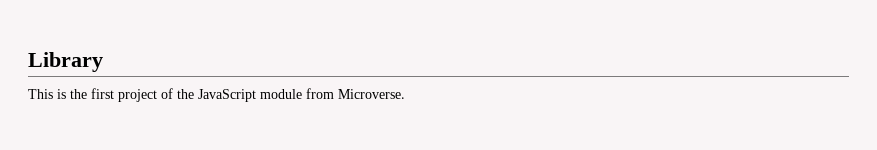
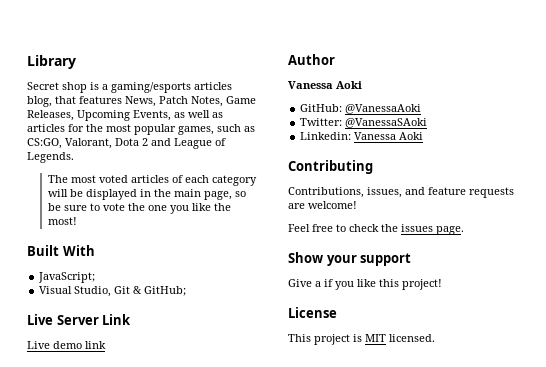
- This is the first project of the JavaScript module from Microverse.
+ Secret shop is a gaming/esports articles blog, that features News, Patch Notes, Game Releases, Upcoming Events, as well as articles for the most popular games, such as CS:GO, Valorant, Dota 2 and League of Legends.
+ The most voted articles of each category will be displayed in the main page, so be sure to vote the one you like the most!
+ Built With
+ JavaScript;
+ Visual Studio, Git & GitHub;
+ Live Server Link
+ Live demo link
+ Author
+ Vanessa Aoki
+ GitHub: @VanessaAoki
+ Twitter: @VanessaSAoki
+ Linkedin: Vanessa Aoki
+ Contributing
+ Contributions, issues, and feature requests are welcome!
+ Feel free to check the issues page.
+ Show your support
+ Give a if you like this project!
+ License
+ This project is MIT licensed.

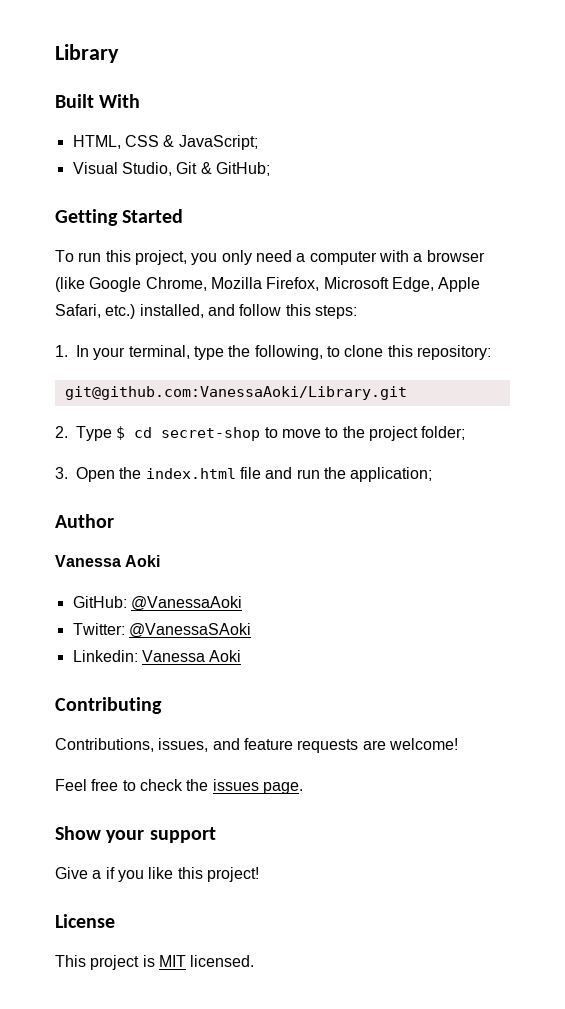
- Secret shop is a gaming/esports articles blog, that features News, Patch Notes, Game Releases, Upcoming Events, as well as articles for the most popular games, such as CS:GO, Valorant, Dota 2 and League of Legends.
- The most voted articles of each category will be displayed in the main page, so be sure to vote the one you like the most!
- JavaScript;
+ HTML, CSS & JavaScript;
- Live Server Link
- Live demo link
+ Getting Started
+ To run this project, you only need a computer with a browser (like Google Chrome, Mozilla Firefox, Microsoft Edge, Apple Safari, etc.) installed, and follow this steps:
+ 1. In your terminal, type the following, to clone this repository:
+ git@github.com:VanessaAoki/Library.git
+ 2. Type $ cd secret-shop to move to the project folder;
+ 3. Open the index.html file and run the application;

